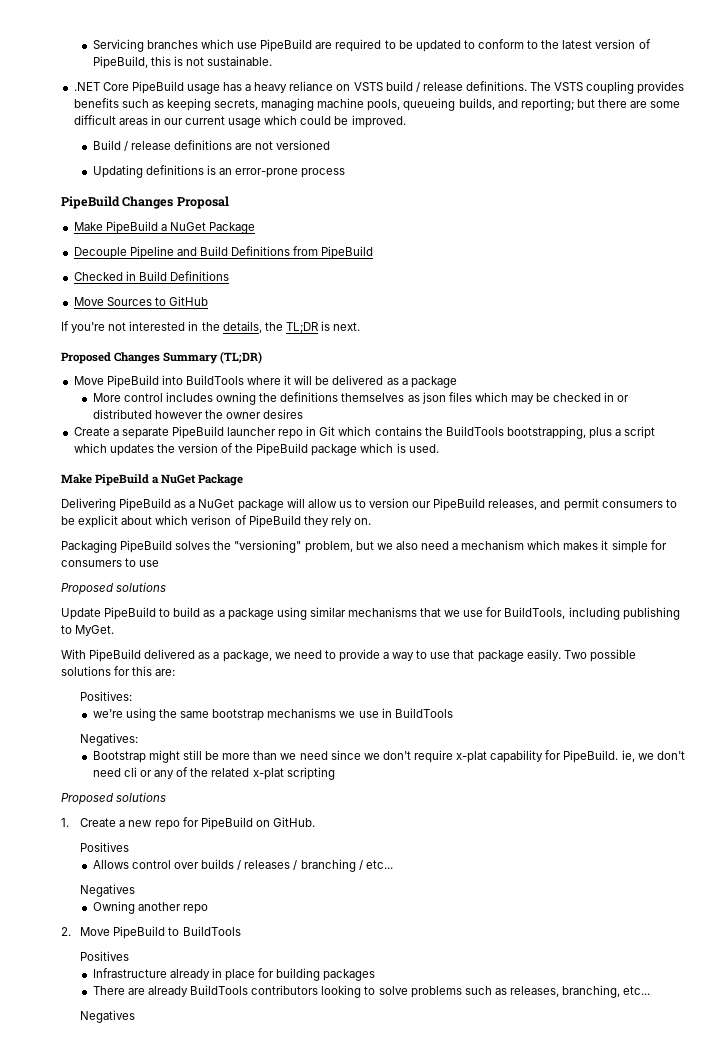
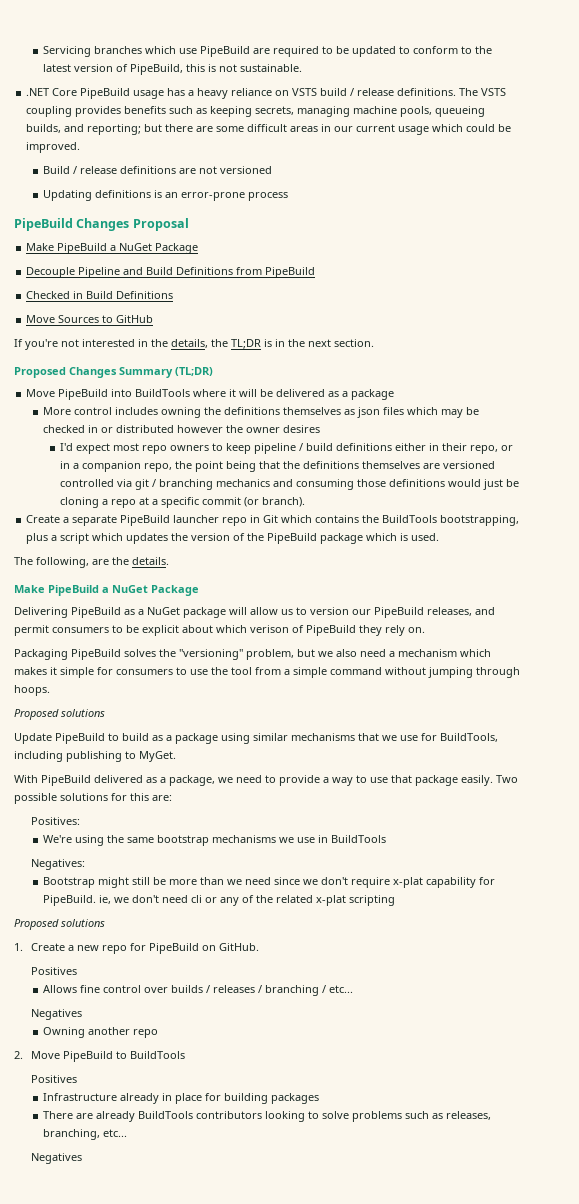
- If you're not interested in the details, the TL;DR is next.
+ If you're not interested in the details, the TL;DR is in the next section.
+ I'd expect most repo owners to keep pipeline / build definitions either in their repo, or in a companion repo, the point being that the definitions themselves are versioned controlled via git / branching mechanics and consuming those definitions would just be cloning a repo at a specific commit (or branch).
+ The following, are the details.
- Packaging PipeBuild solves the "versioning" problem, but we also need a mechanism which makes it simple for consumers to use
+ Packaging PipeBuild solves the "versioning" problem, but we also need a mechanism which makes it simple for consumers to use the tool from a simple command without jumping through hoops.
- we're using the same bootstrap mechanisms we use in BuildTools
+ We're using the same bootstrap mechanisms we use in BuildTools
- Allows control over builds / releases / branching / etc...
+ Allows fine control over builds / releases / branching / etc...

